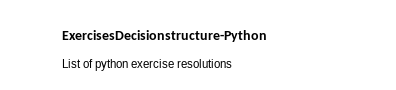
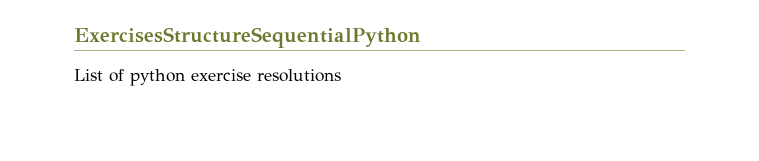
- ExercisesDecisionstructure-Python
+ ExercisesStructureSequentialPython

